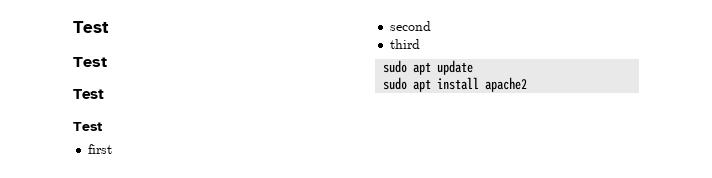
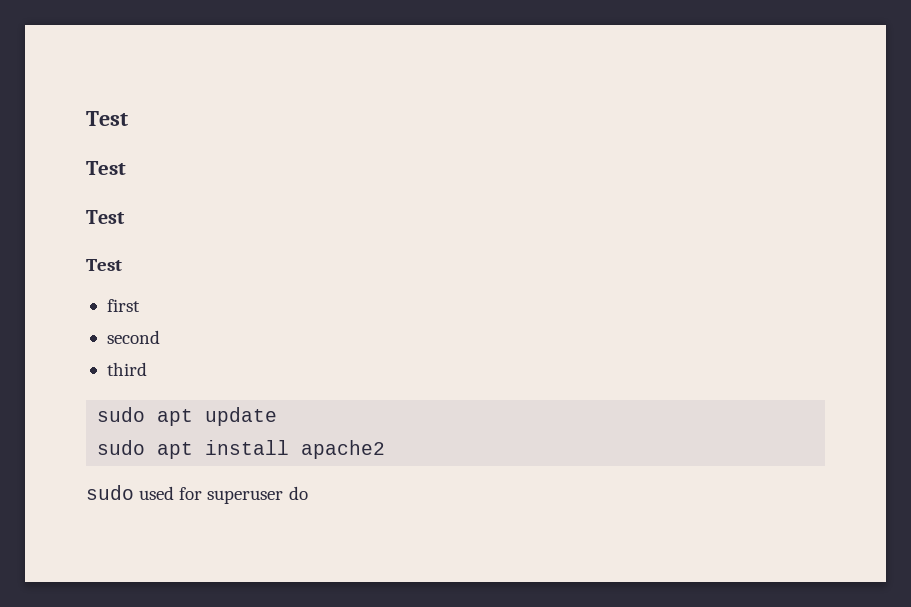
+ sudo used for superuser do

